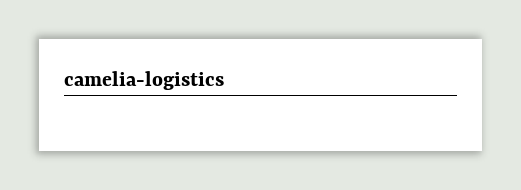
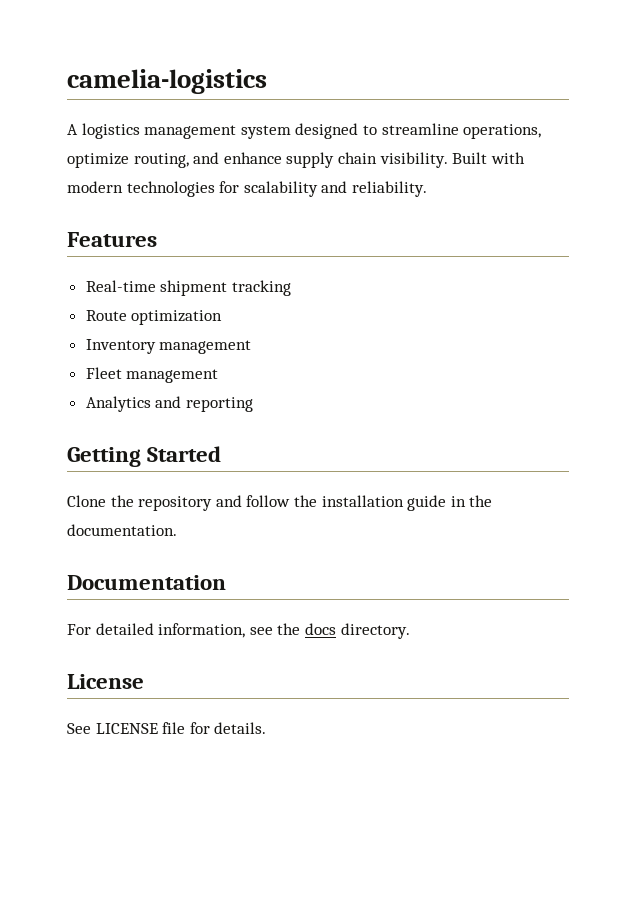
+ A logistics management system designed to streamline operations, optimize routing, and enhance supply chain visibility. Built with modern technologies for scalability and reliability.
+ Features
+ Real-time shipment tracking
+ Route optimization
+ Inventory management
+ Fleet management
+ Analytics and reporting
+ Getting Started
+ Clone the repository and follow the installation guide in the documentation.
+ Documentation
+ For detailed information, see the docs directory.
+ License
+ See LICENSE file for details.

